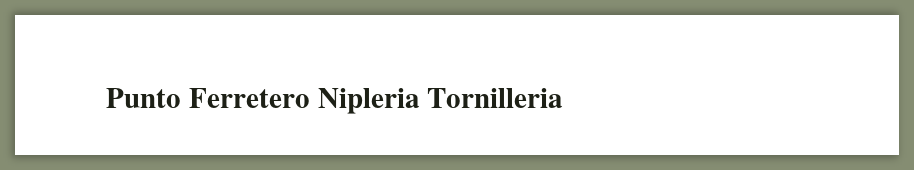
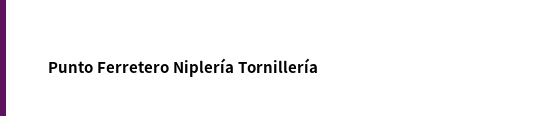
- Punto Ferretero Nipleria Tornilleria
+ Punto Ferretero Niplería Tornillería

